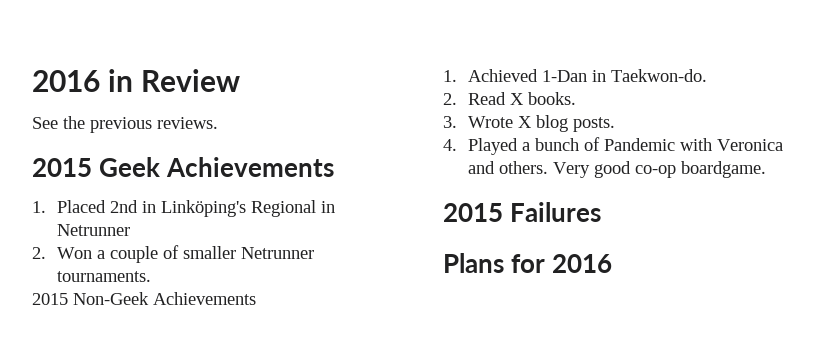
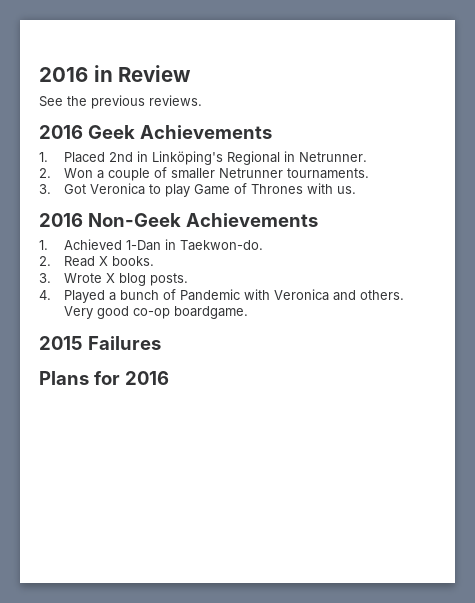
- 2015 Geek Achievements
+ 2016 Geek Achievements
- 1. Placed 2nd in Linköping's Regional in Netrunner
+ 1. Placed 2nd in Linköping's Regional in Netrunner.
- 2015 Non-Geek Achievements
+ 3. Got Veronica to play Game of Thrones with us.
+ 2016 Non-Geek Achievements

